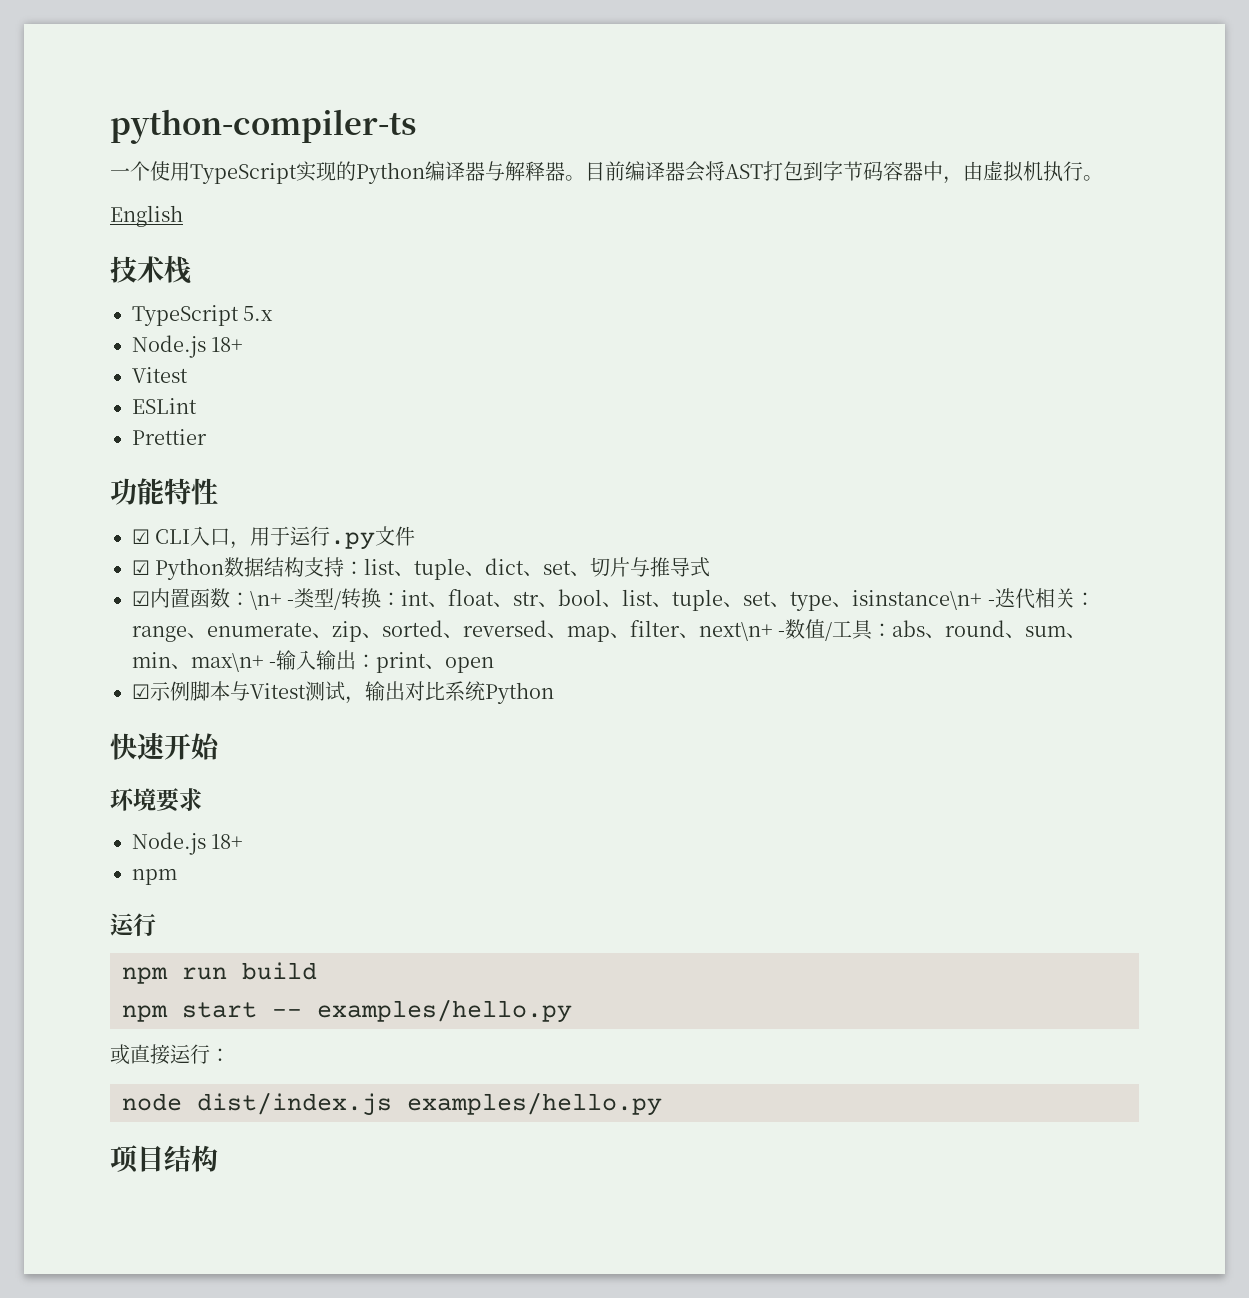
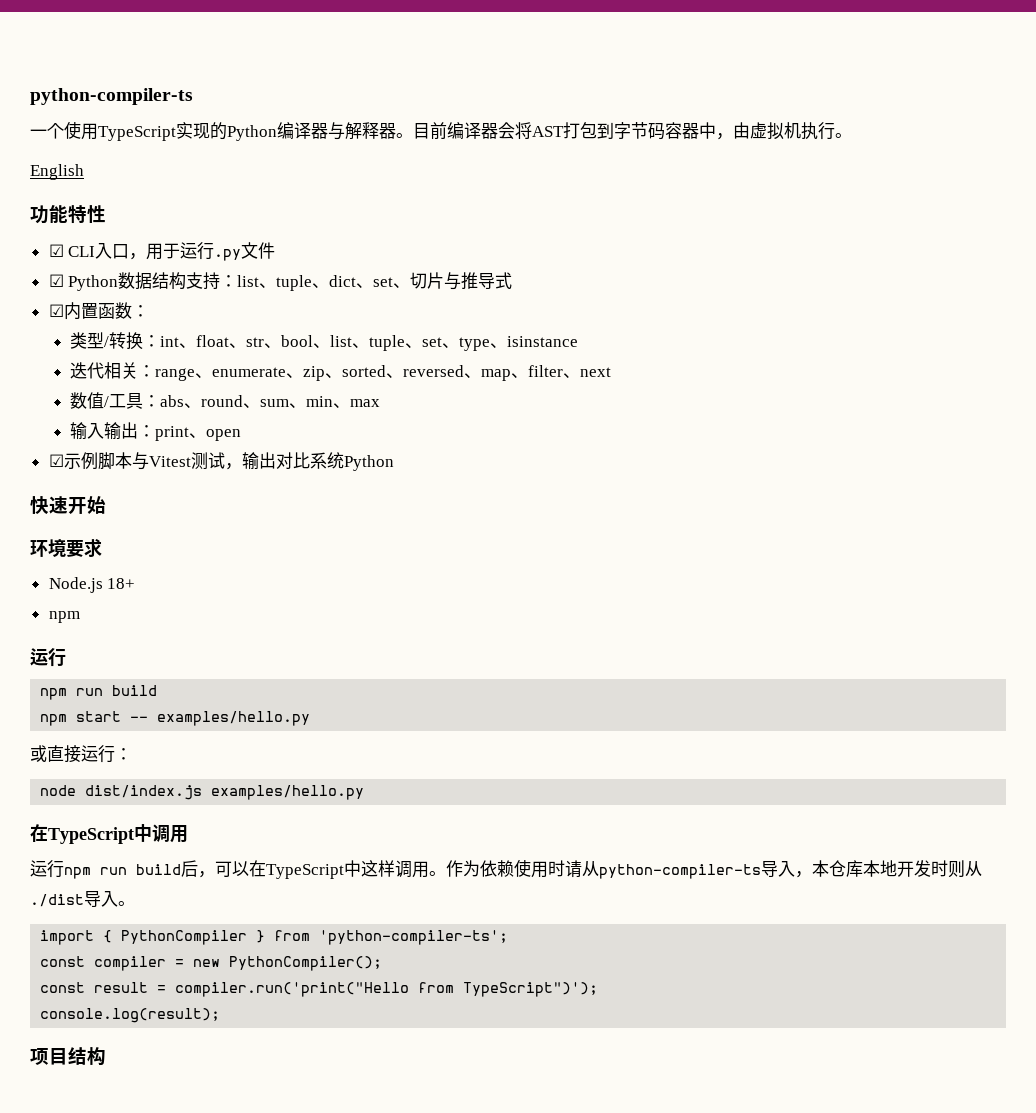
- 技术栈
- TypeScript 5.x
- Node.js 18+
- Vitest
- ESLint
- Prettier
- ☑内置函数：\n+ -类型/转换：int、float、str、bool、list、tuple、set、type、isinstance\n+ -迭代相关：range、enumerate、zip、sorted、reversed、map、filter、next\n+ -数值/工具：abs、round、sum、min、max\n+ -输入输出：print、open
+ ☑内置函数：
+ 类型/转换：int、float、str、bool、list、tuple、set、type、isinstance
+ 迭代相关：range、enumerate、zip、sorted、reversed、map、filter、next
+ 数值/工具：abs、round、sum、min、max
+ 输入输出：print、open
+ 在TypeScript中调用
+ 运行npm run build后，可以在TypeScript中这样调用。作为依赖使用时请从python-compiler-ts导入，本仓库本地开发时则从./dist导入。
+ import { PythonCompiler } from 'python-compiler-ts';
+ const compiler = new PythonCompiler();
+ const result = compiler.run('print("Hello from TypeScript")');
+ console.log(result);

